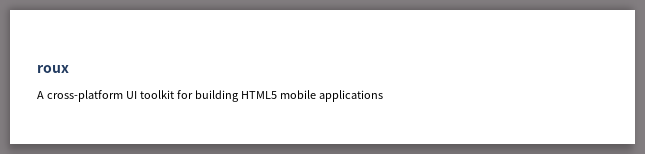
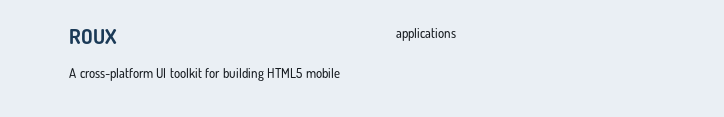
- roux
+ ROUX

